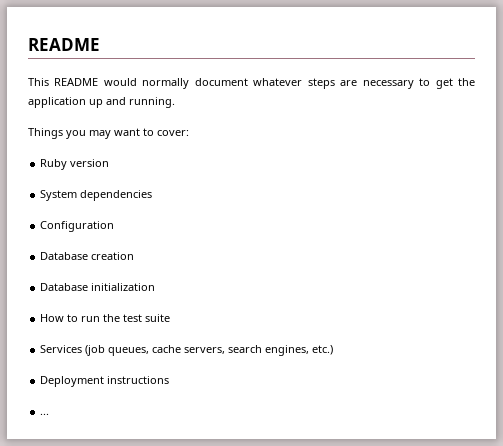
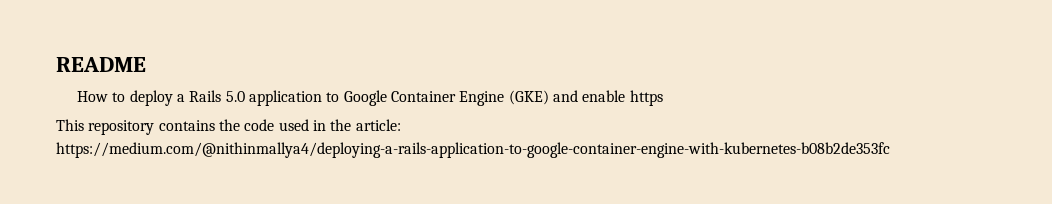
- This README would normally document whatever steps are necessary to get the application up and running.
- Things you may want to cover:
- Ruby version
- System dependencies
- Configuration
- Database creation
- Database initialization
- How to run the test suite
- Services (job queues, cache servers, search engines, etc.)
- Deployment instructions
- ...
+ How to deploy a Rails 5.0 application to Google Container Engine (GKE) and enable https
+ This repository contains the code used in the article: https://medium.com/@nithinmallya4/deploying-a-rails-application-to-google-container-engine-with-kubernetes-b08b2de353fc

